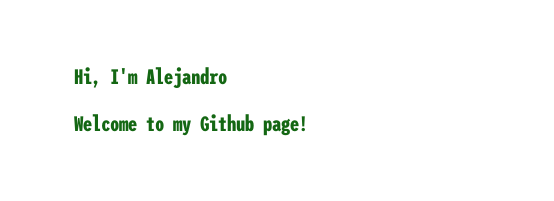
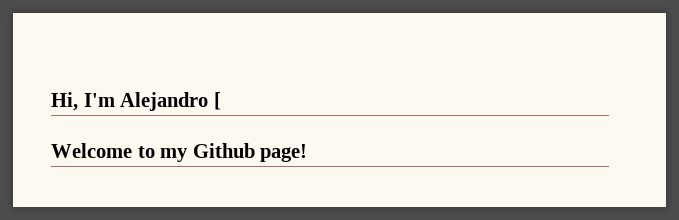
- Hi, I'm Alejandro
+ Hi, I'm Alejandro [

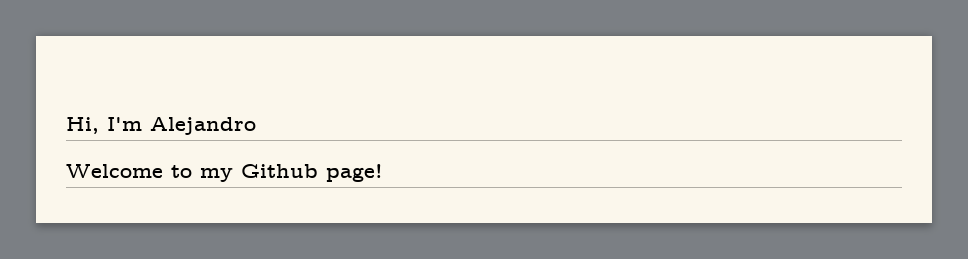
- Hi, I'm Alejandro [
+ Hi, I'm Alejandro

